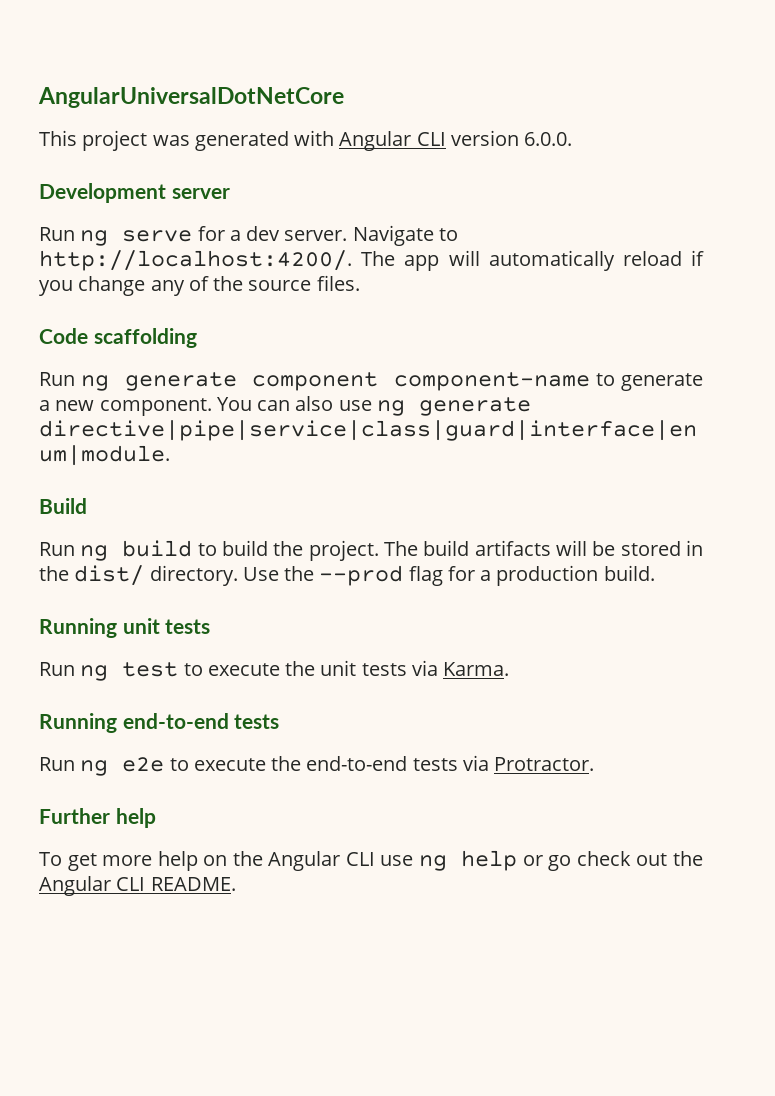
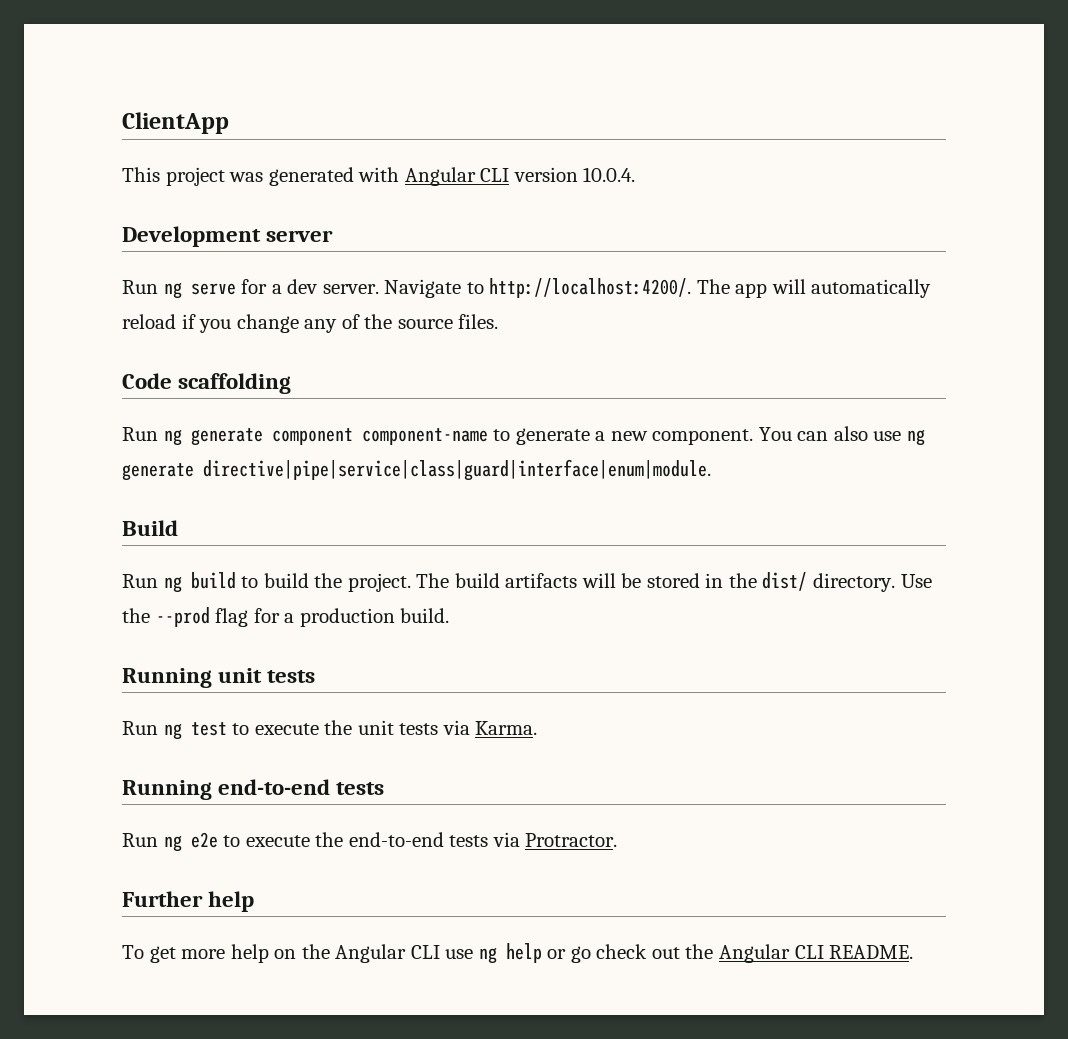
- AngularUniversalDotNetCore
+ ClientApp
- This project was generated with Angular CLI version 6.0.0.
+ This project was generated with Angular CLI version 10.0.4.

